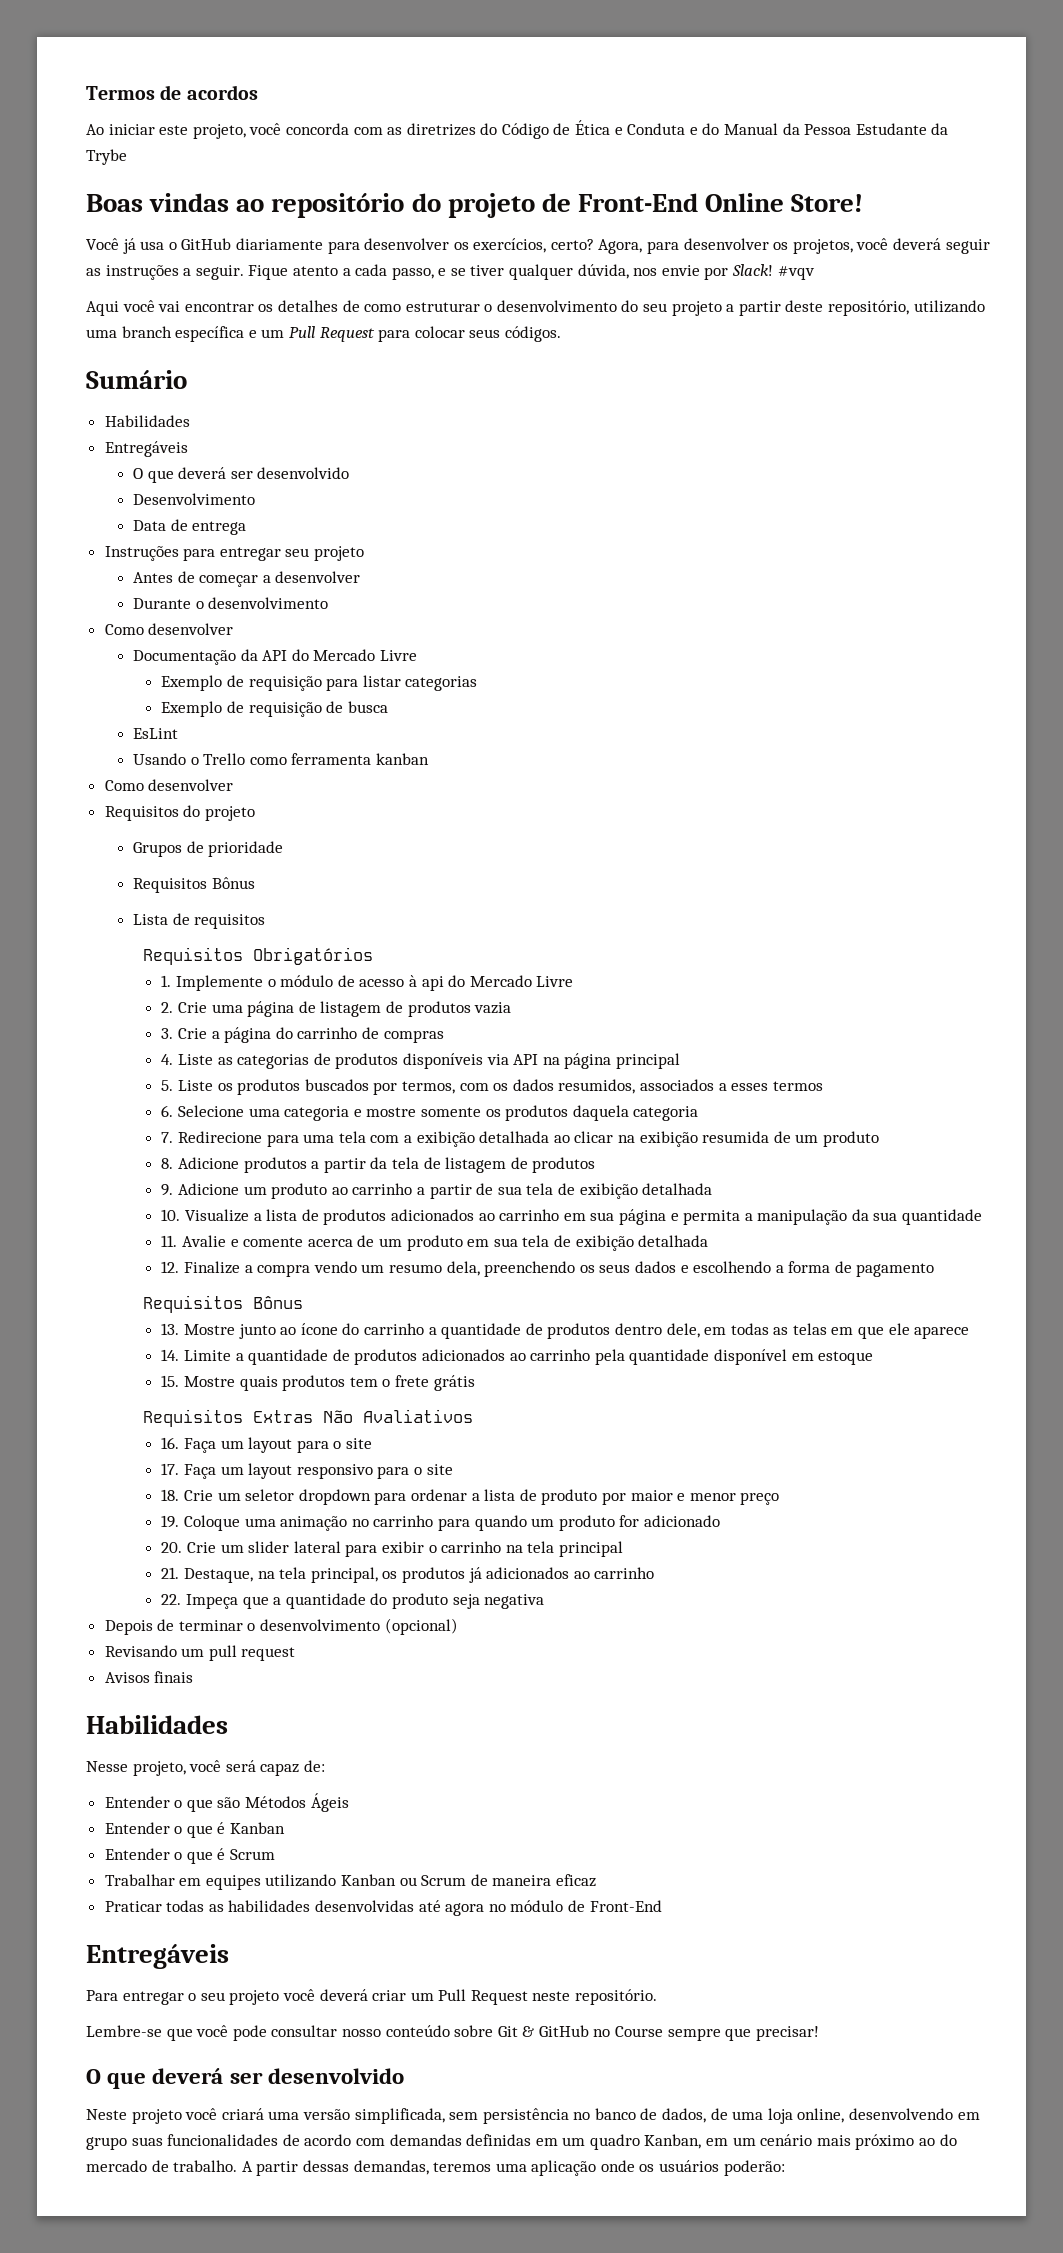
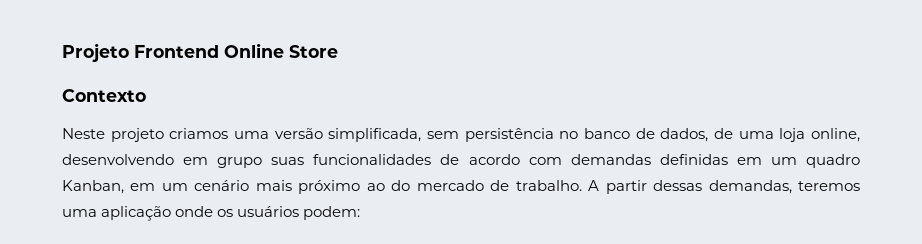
- Termos de acordos
- Ao iniciar este projeto, você concorda com as diretrizes do Código de Ética e Conduta e do Manual da Pessoa Estudante da Trybe
- Boas vindas ao repositório do projeto de Front-End Online Store!
- Você já usa o GitHub diariamente para desenvolver os exercícios, certo? Agora, para desenvolver os projetos, você deverá seguir as instruções a seguir. Fique atento a cada passo, e se tiver qualquer dúvida, nos envie por Slack! #vqv
- Aqui você vai encontrar os detalhes de como estruturar o desenvolvimento do seu projeto a partir deste repositório, utilizando uma branch específica e um Pull Request para colocar seus códigos.
- Sumário
- Habilidades
- Entregáveis
- O que deverá ser desenvolvido
- Desenvolvimento
- Data de entrega
- Instruções para entregar seu projeto
- Antes de começar a desenvolver
- Durante o desenvolvimento
- Como desenvolver
- Documentação da API do Mercado Livre
- Exemplo de requisição para listar categorias
- Exemplo de requisição de busca
- EsLint
- Usando o Trello como ferramenta kanban
- Como desenvolver
- Requisitos do projeto
- Grupos de prioridade
- Requisitos Bônus
- Lista de requisitos
- Requisitos Obrigatórios
- 1. Implemente o módulo de acesso à api do Mercado Livre
- 2. Crie uma página de listagem de produtos vazia
- 3. Crie a página do carrinho de compras
- 4. Liste as categorias de produtos disponíveis via API na página principal
- 5. Liste os produtos buscados por termos, com os dados resumidos, associados a esses termos
- 6. Selecione uma categoria e mostre somente os produtos daquela categoria
- 7. Redirecione para uma tela com a exibição detalhada ao clicar na exibição resumida de um produto
- 8. Adicione produtos a partir da tela de listagem de produtos
- 9. Adicione um produto ao carrinho a partir de sua tela de exibição detalhada
- 10. Visualize a lista de produtos adicionados ao carrinho em sua página e permita a manipulação da sua quantidade
- 11. Avalie e comente acerca de um produto em sua tela de exibição detalhada
- 12. Finalize a compra vendo um resumo dela, preenchendo os seus dados e escolhendo a forma de pagamento
- Requisitos Bônus
- 13. Mostre junto ao ícone do carrinho a quantidade de produtos dentro dele, em todas as telas em que ele aparece
- 14. Limite a quantidade de produtos adicionados ao carrinho pela quantidade disponível em estoque
- 15. Mostre quais produtos tem o frete grátis
- Requisitos Extras Não Avaliativos
- 16. Faça um layout para o site
- 17. Faça um layout responsivo para o site
- 18. Crie um seletor dropdown para ordenar a lista de produto por maior e menor preço
- 19. Coloque uma animação no carrinho para quando um produto for adicionado
- 20. Crie um slider lateral para exibir o carrinho na tela principal
- 21. Destaque, na tela principal, os produtos já adicionados ao carrinho
- 22. Impeça que a quantidade do produto seja negativa
- Depois de terminar o desenvolvimento (opcional)
- Revisando um pull request
- Avisos finais
- Habilidades
- Nesse projeto, você será capaz de:
- Entender o que são Métodos Ágeis
- Entender o que é Kanban
- Entender o que é Scrum
- Trabalhar em equipes utilizando Kanban ou Scrum de maneira eficaz
- Praticar todas as habilidades desenvolvidas até agora no módulo de Front-End
- Entregáveis
- Para entregar o seu projeto você deverá criar um Pull Request neste repositório.
- Lembre-se que você pode consultar nosso conteúdo sobre Git & GitHub no Course sempre que precisar!
- O que deverá ser desenvolvido
+ Projeto Frontend Online Store
+ Contexto
- Neste projeto você criará uma versão simplificada, sem persistência no banco de dados, de uma loja online, desenvolvendo em grupo suas funcionalidades de acordo com demandas definidas em um quadro Kanban, em um cenário mais próximo ao do mercado de trabalho.
+ Neste projeto criamos uma versão simplificada, sem persistência no banco de dados, de uma loja online, desenvolvendo em grupo suas funcionalidades de acordo com demandas definidas em um quadro Kanban, em um cenário mais próximo ao do mercado de trabalho.
- A partir dessas demandas, teremos uma aplicação onde os usuários poderão:
+ A partir dessas demandas, teremos uma aplicação onde os usuários podem:

